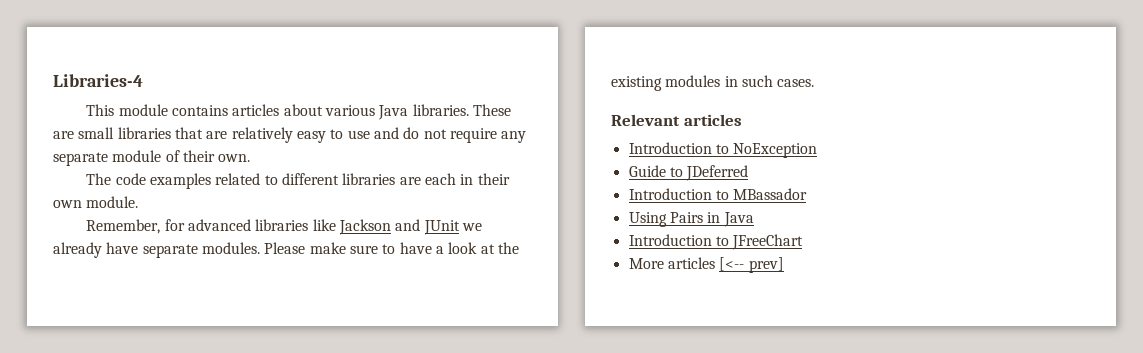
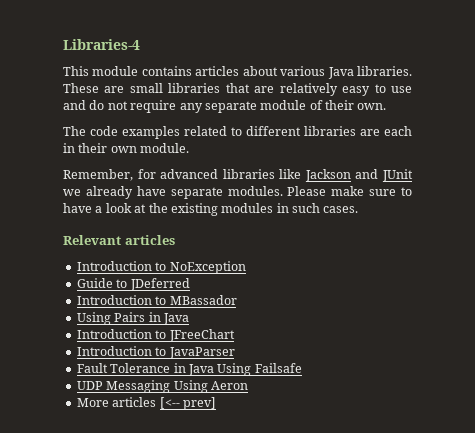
+ Introduction to JavaParser
+ Fault Tolerance in Java Using Failsafe
+ UDP Messaging Using Aeron

